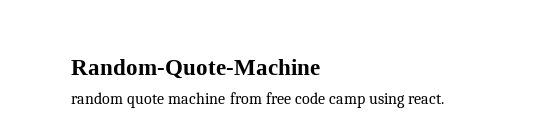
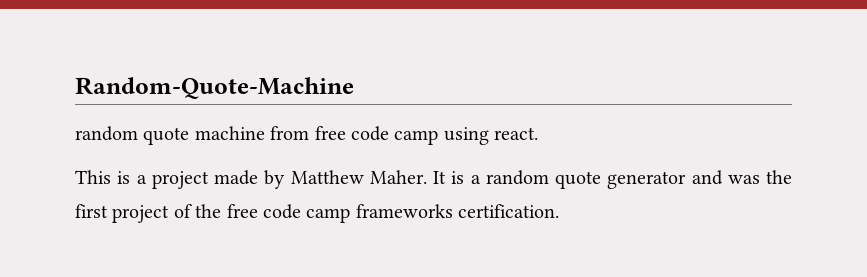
+ This is a project made by Matthew Maher. It is a random quote generator and was the first project of the free code camp frameworks certification.

